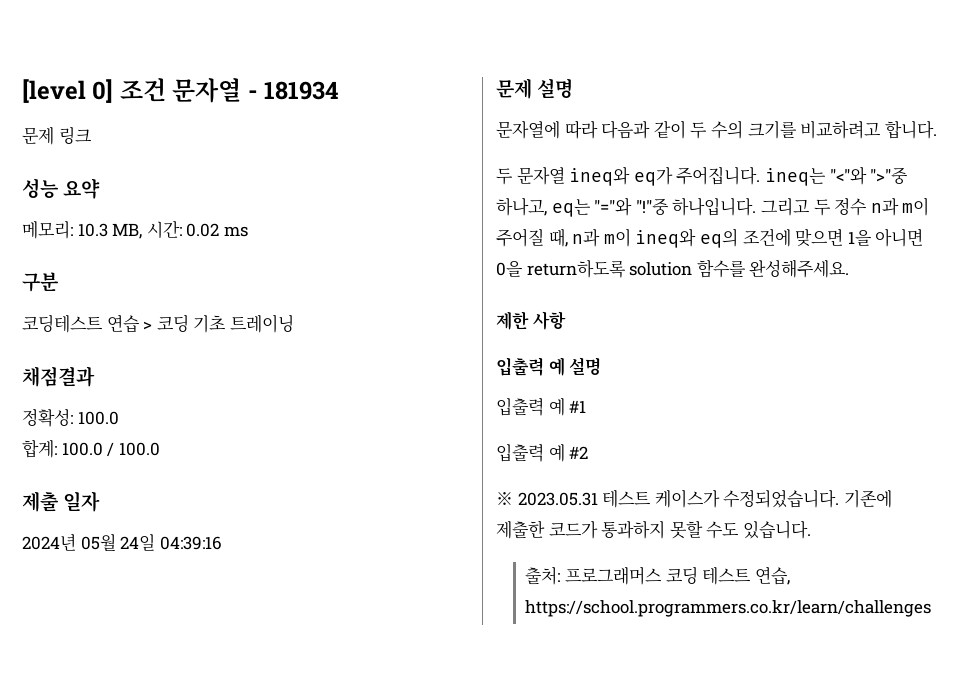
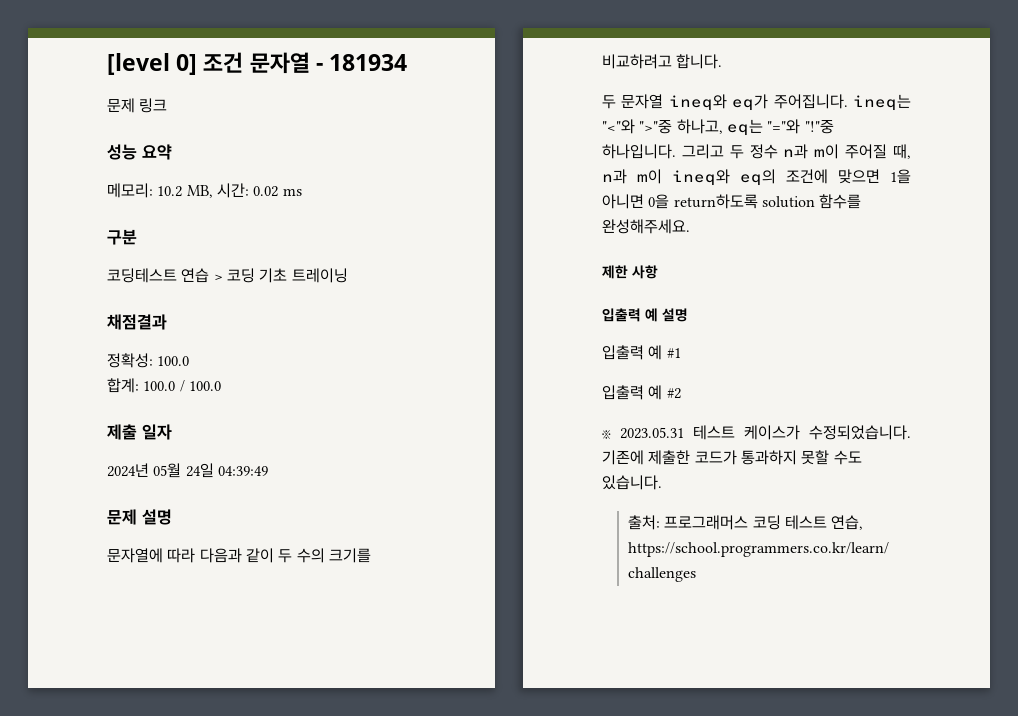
- 메모리: 10.3 MB, 시간: 0.02 ms
+ 메모리: 10.2 MB, 시간: 0.02 ms
- 2024년 05월 24일 04:39:16
+ 2024년 05월 24일 04:39:49

